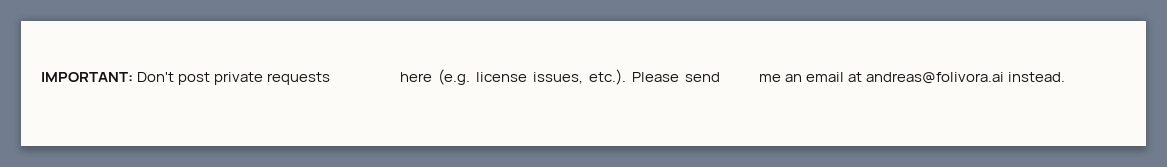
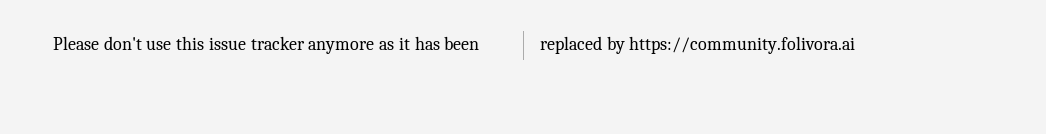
- IMPORTANT: Don't post private requests here (e.g. license issues, etc.). Please send me an email at andreas@folivora.ai instead.
+ Please don't use this issue tracker anymore as it has been replaced by https://community.folivora.ai

